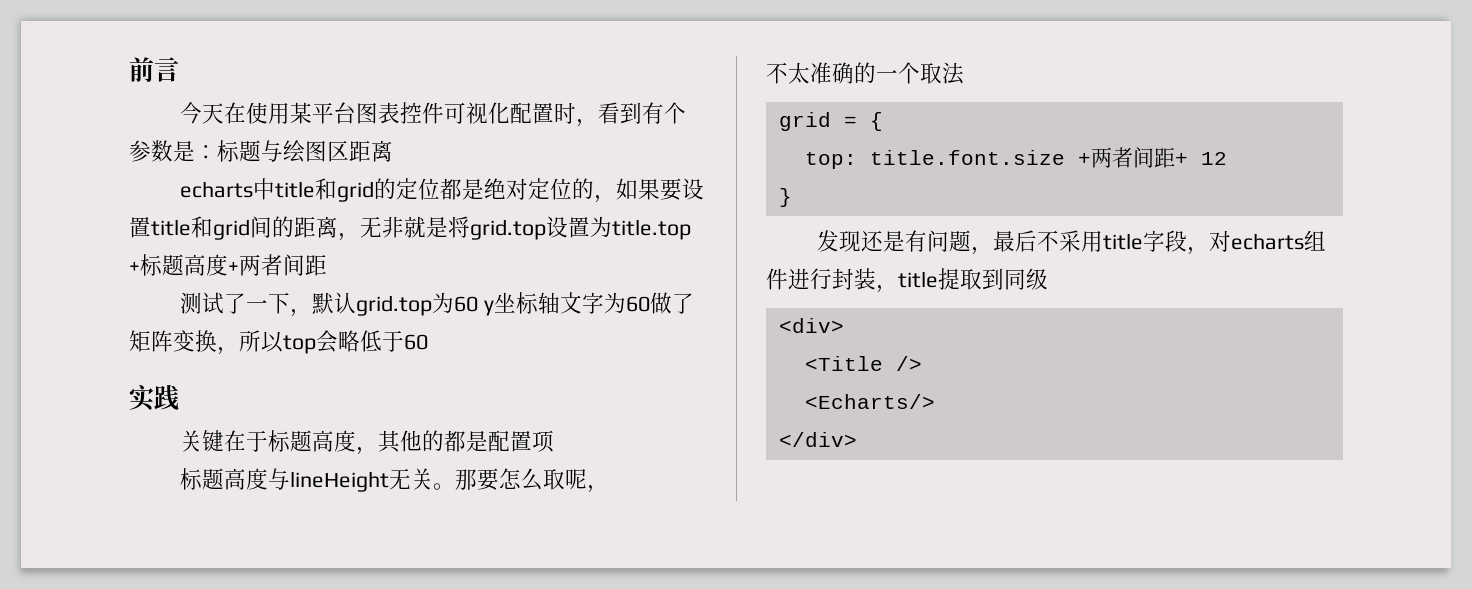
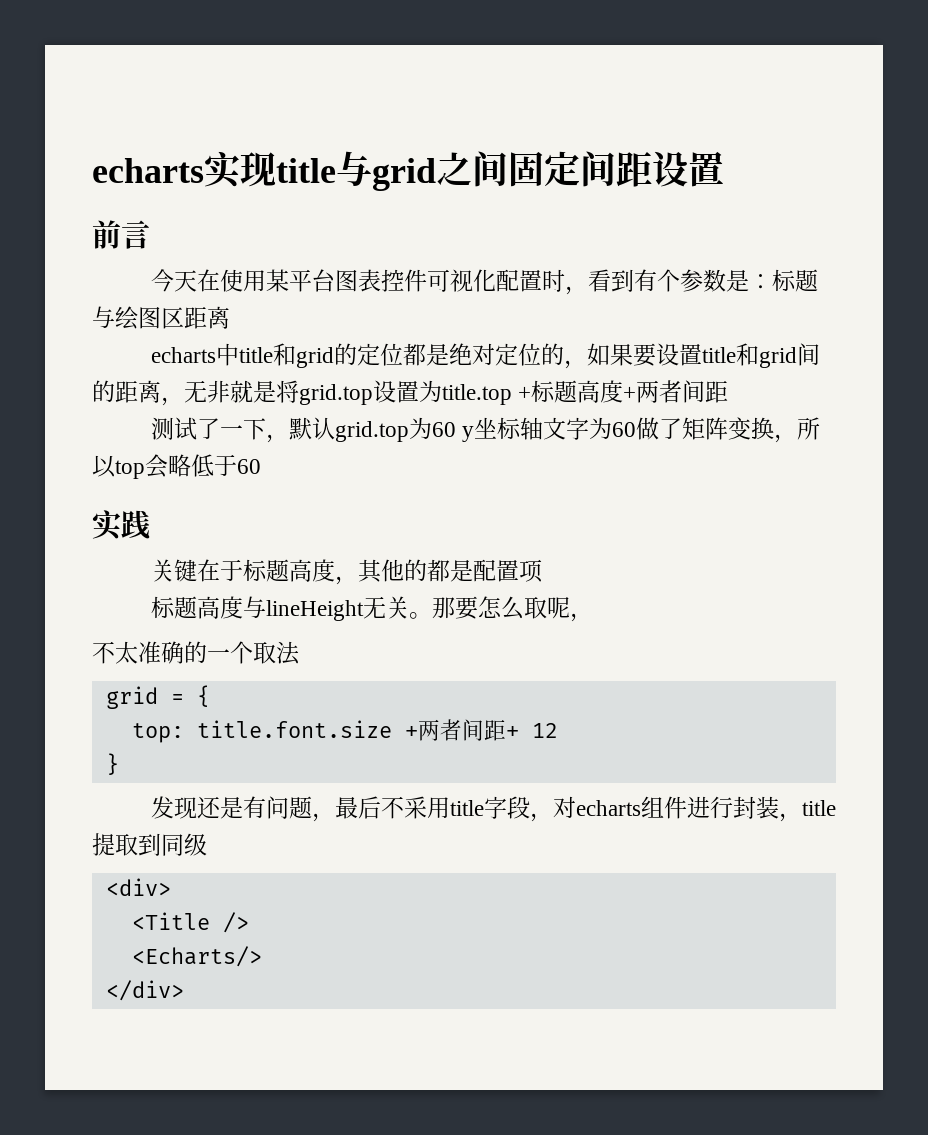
+ echarts实现title与grid之间固定间距设置

